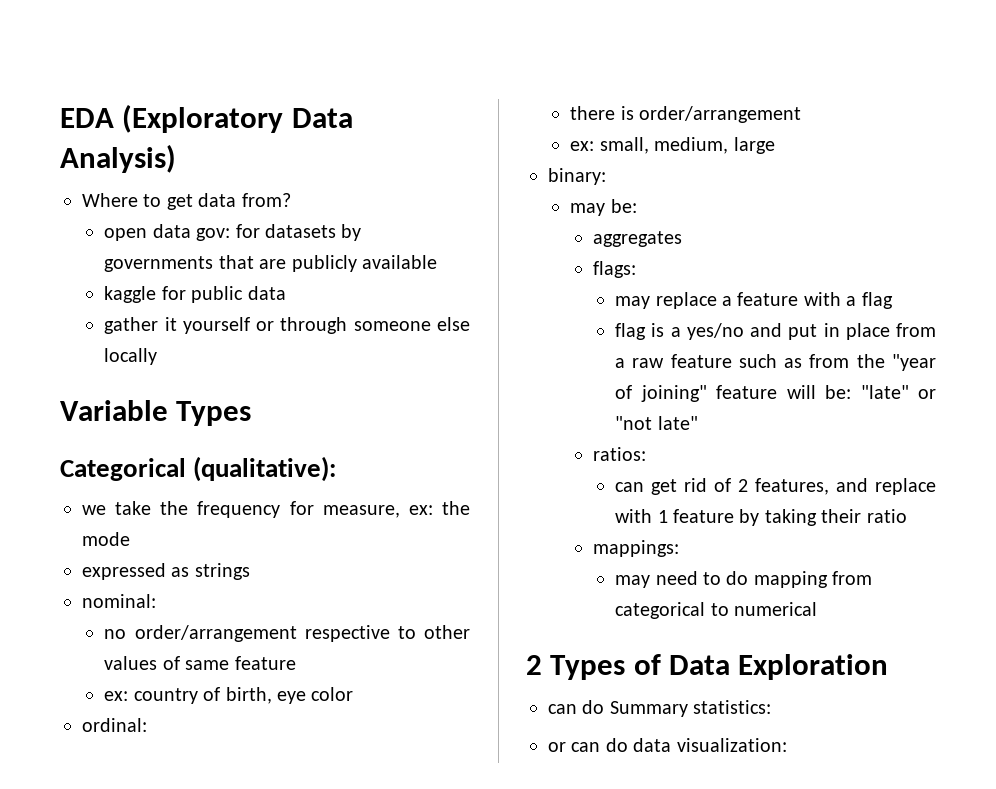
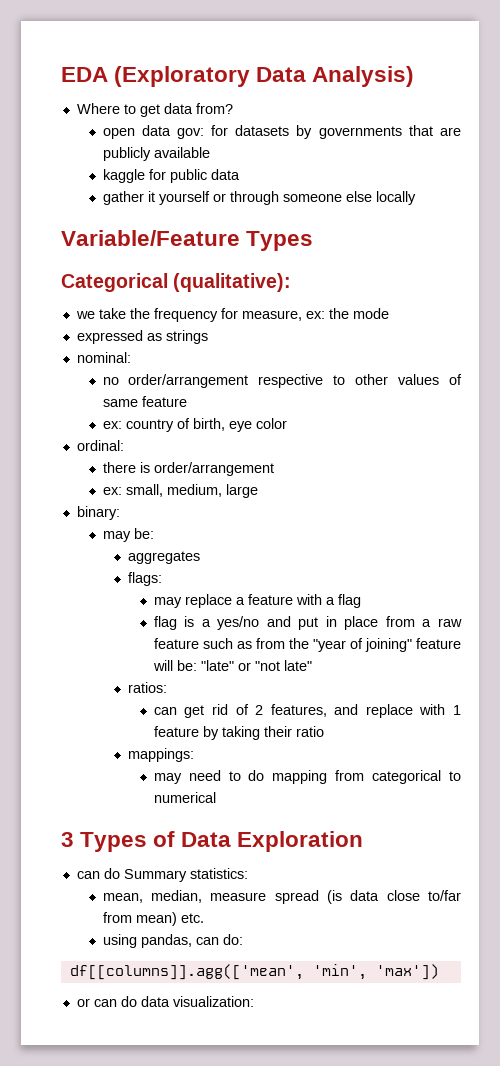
- Variable Types
+ Variable/Feature Types
- 2 Types of Data Exploration
+ 3 Types of Data Exploration
+ mean, median, measure spread (is data close to/far from mean) etc.
+ using pandas, can do:
+ df[[columns]].agg(['mean', 'min', 'max'])

